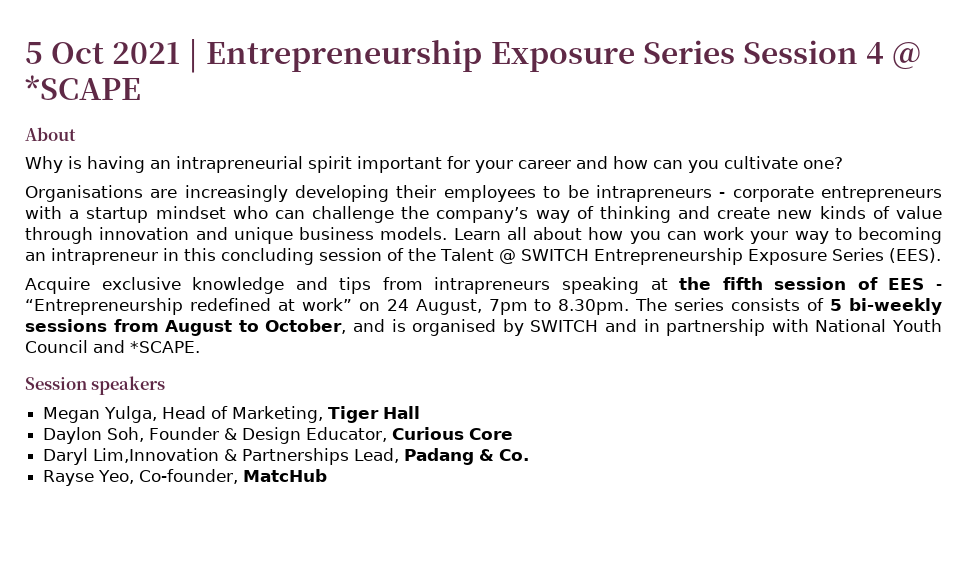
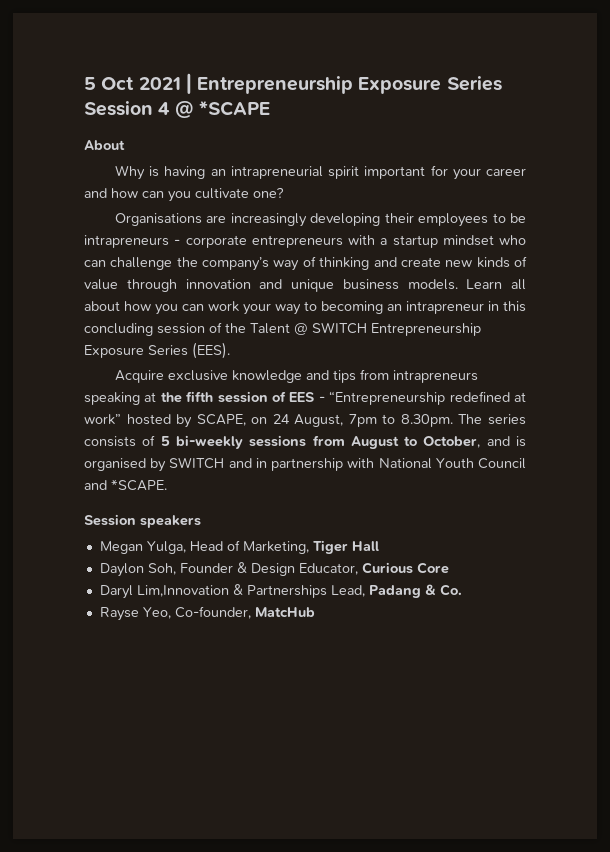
- Acquire exclusive knowledge and tips from intrapreneurs speaking at the fifth session of EES - “Entrepreneurship redefined at work” on 24 August, 7pm to 8.30pm. The series consists of 5 bi-weekly sessions from August to October, and is organised by SWITCH and in partnership with National Youth Council and *SCAPE.
+ Acquire exclusive knowledge and tips from intrapreneurs speaking at the fifth session of EES - “Entrepreneurship redefined at work” hosted by SCAPE, on 24 August, 7pm to 8.30pm. The series consists of 5 bi-weekly sessions from August to October, and is organised by SWITCH and in partnership with National Youth Council and *SCAPE.

